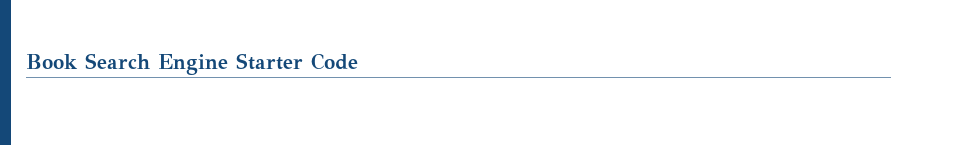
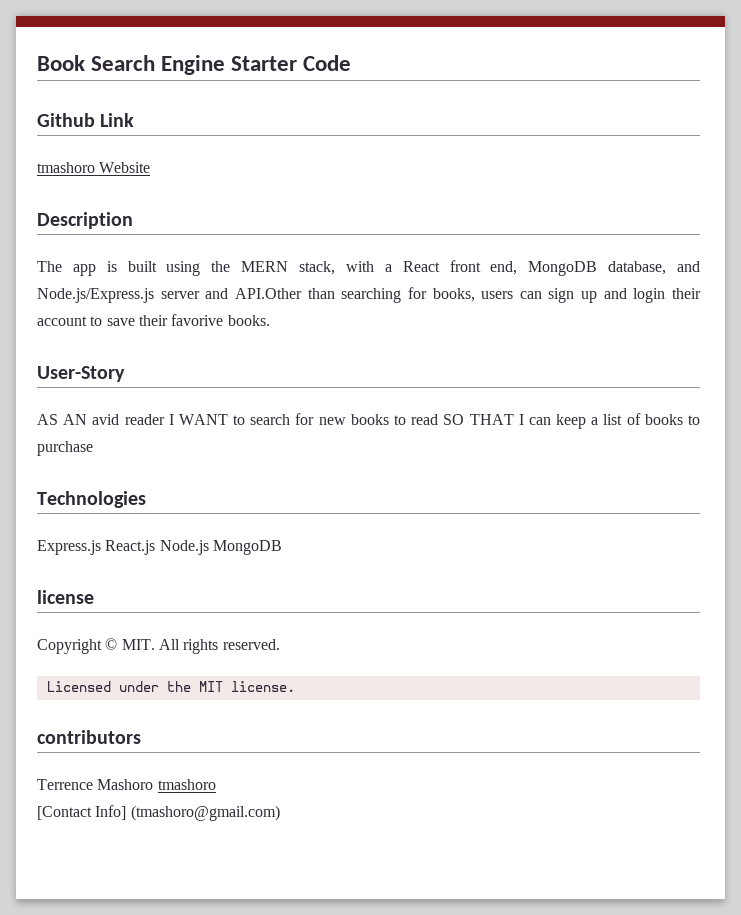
+ Github Link
+ tmashoro Website
+ Description
+ The app is built using the MERN stack, with a React front end, MongoDB database, and Node.js/Express.js server and API.Other than searching for books, users can sign up and login their account to save their favorive books.
+ User-Story
+ AS AN avid reader I WANT to search for new books to read SO THAT I can keep a list of books to purchase
+ Technologies
+ Express.js React.js Node.js MongoDB
+ license
+ Copyright © MIT. All rights reserved.
+ Licensed under the MIT license.
+ contributors
+ Terrence Mashoro tmashoro
+ [Contact Info] (tmashoro@gmail.com)

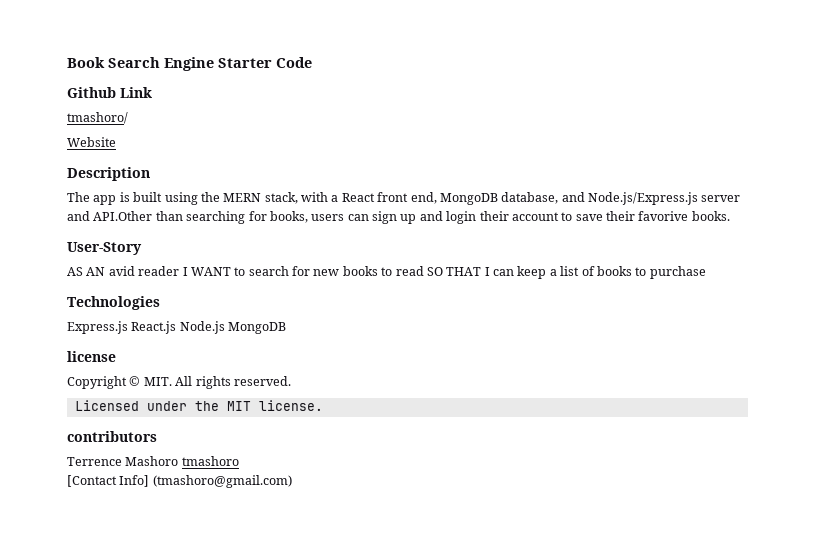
- tmashoro Website
+ tmashoro/
+ Website

